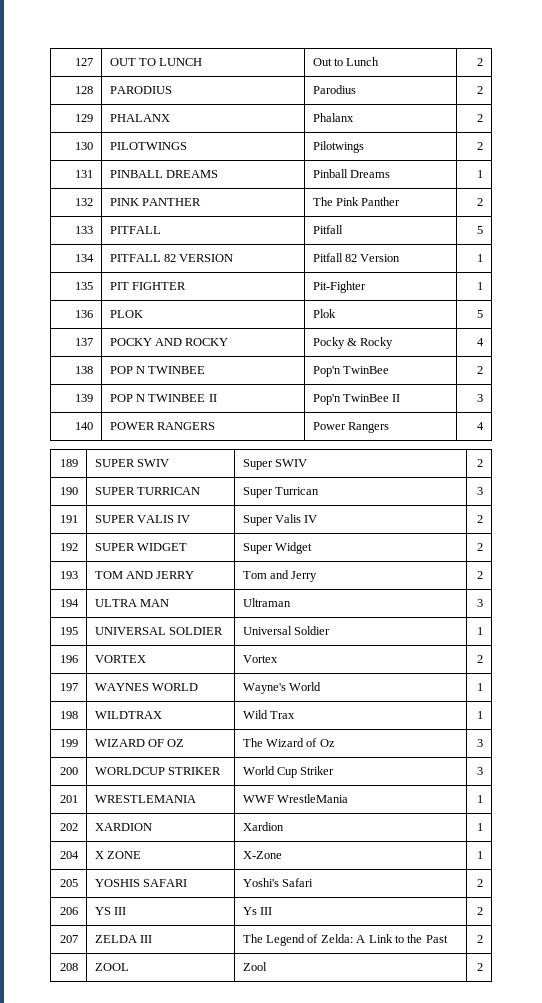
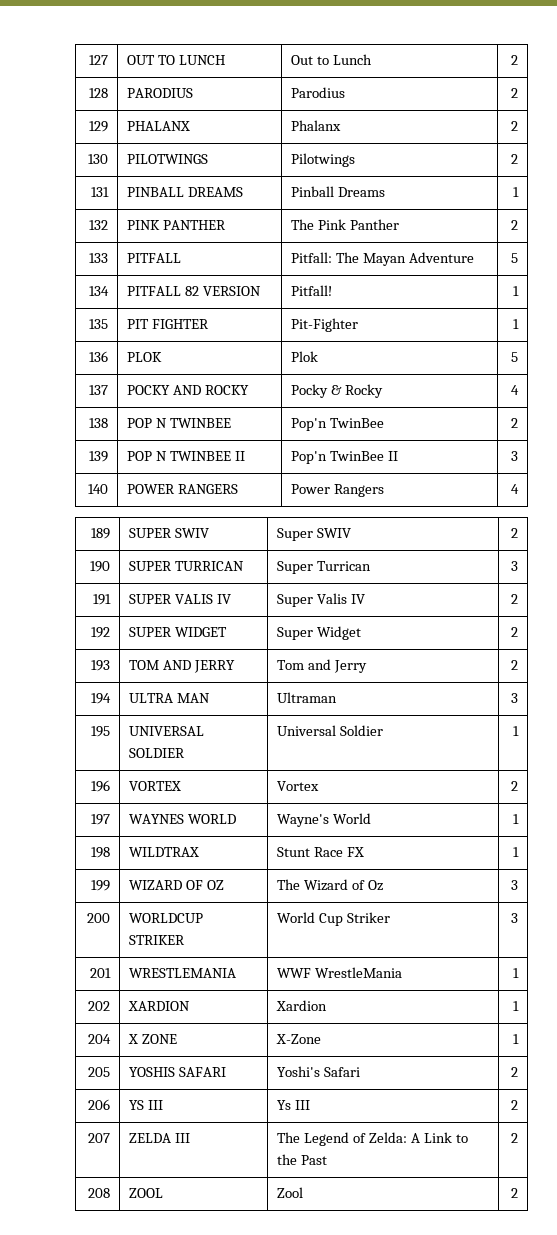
- 133 | PITFALL | Pitfall | 5
+ 133 | PITFALL | Pitfall: The Mayan Adventure | 5
- 134 | PITFALL 82 VERSION | Pitfall 82 Version | 1
+ 134 | PITFALL 82 VERSION | Pitfall! | 1
- 198 | WILDTRAX | Wild Trax | 1
+ 198 | WILDTRAX | Stunt Race FX | 1

